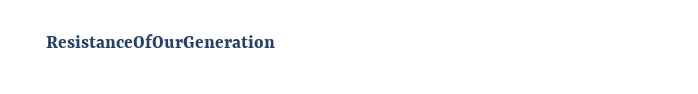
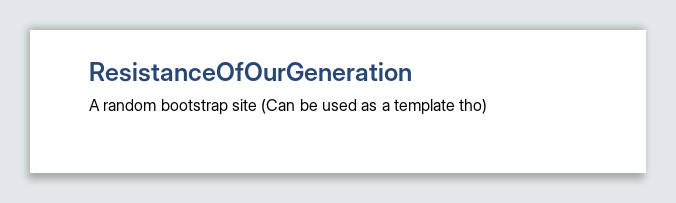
+ A random bootstrap site (Can be used as a template tho)

